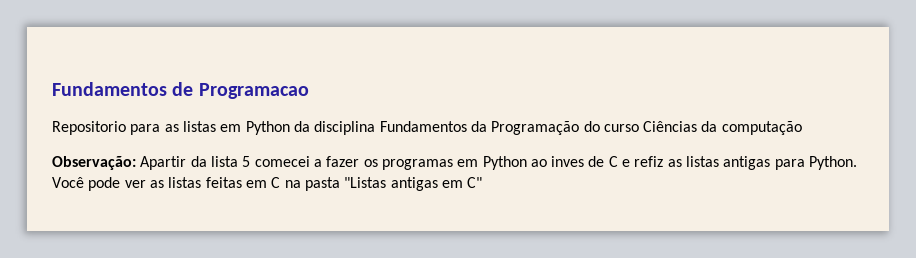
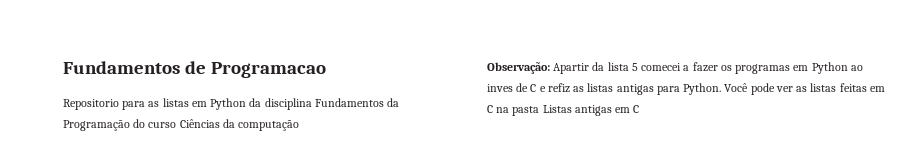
- Você pode ver as listas feitas em C na pasta "Listas antigas em C"
+ Você pode ver as listas feitas em C na pasta Listas antigas em C

